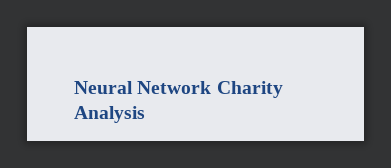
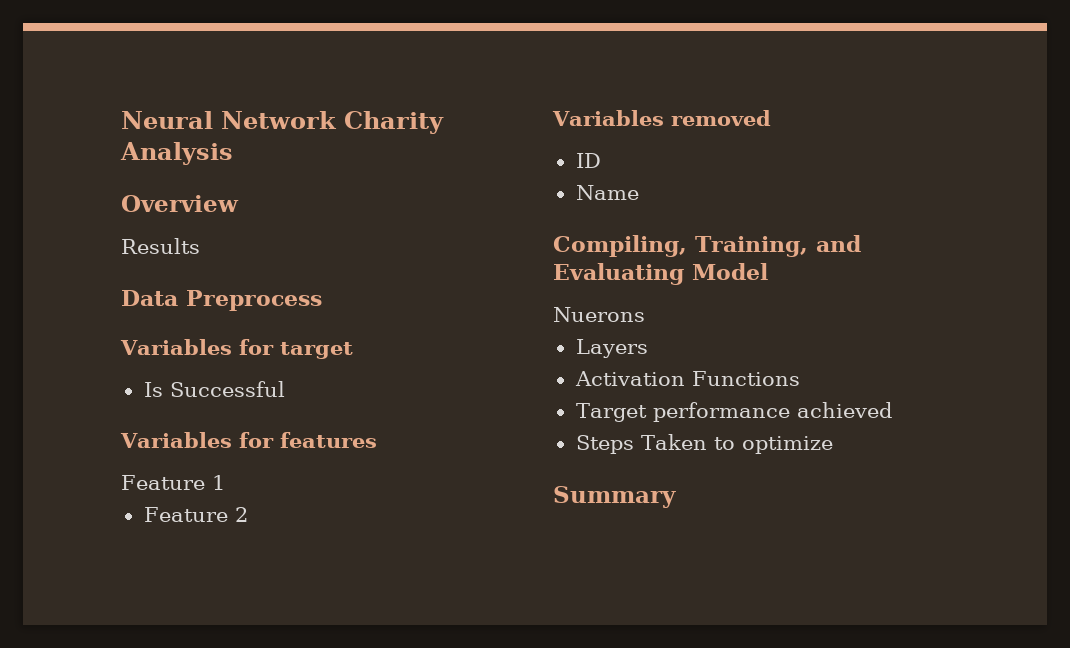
+ Overview
+ Results
+ Data Preprocess
+ Variables for target
+ Is Successful
+ Variables for features
+ Feature 1
+ Feature 2
+ Variables removed
+ ID
+ Name
+ Compiling, Training, and Evaluating Model
+ Nuerons
+ Layers
+ Activation Functions
+ Target performance achieved
+ Steps Taken to optimize
+ Summary

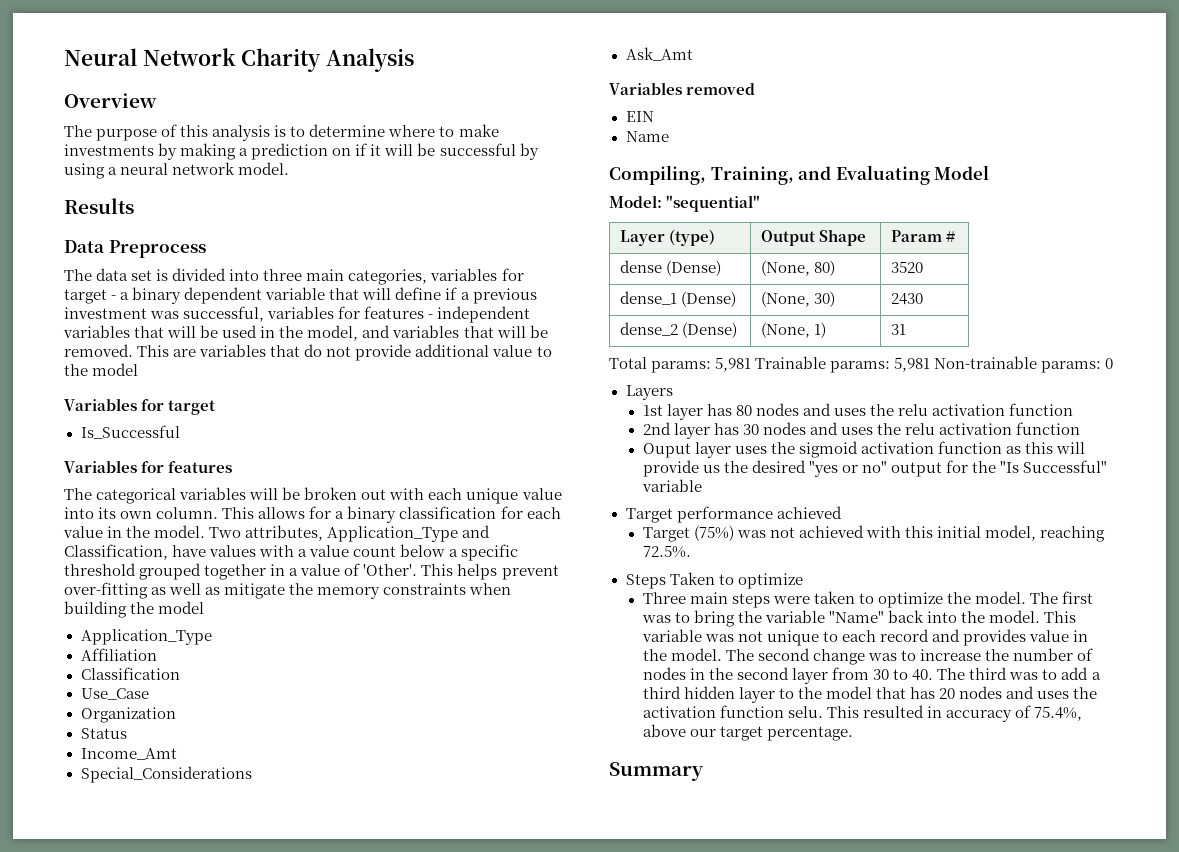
+ The purpose of this analysis is to determine where to make investments by making a prediction on if it will be successful by using a neural network model.
  Results
  Data Preprocess
+ The data set is divided into three main categories, variables for target - a binary dependent variable that will define if a previous investment was successful, variables for features - independent variables that will be used in the model, and variables that will be removed. This are variables that do not provide additional value to the model
- Is Successful
+ Is_Successful
- Feature 1
- Feature 2
+ The categorical variables will be broken out with each unique value into its own column. This allows for a binary classification for each value in the model. Two attributes, Application_Type and Classification, have values with a value count below a specific threshold grouped together in a value of 'Other'. This helps prevent over-fitting as well as mitigate the memory constraints when building the model
+ Application_Type
+ Affiliation
+ Classification
+ Use_Case
+ Organization
+ Status
+ Income_Amt
+ Special_Considerations
+ Ask_Amt
- ID
+ EIN
- Nuerons
+ Model: "sequential"
+ Layer (type) | Output Shape | Param #
+ dense (Dense) | (None, 80) | 3520
+ dense_1 (Dense) | (None, 30) | 2430
+ dense_2 (Dense) | (None, 1) | 31
+ Total params: 5,981 Trainable params: 5,981 Non-trainable params: 0
  Layers
- Activation Functions
+ 1st layer has 80 nodes and uses the relu activation function
+ 2nd layer has 30 nodes and uses the relu activation function
+ Ouput layer uses the sigmoid activation function as this will provide us the desired "yes or no" output for the "Is Successful" variable
  Target performance achieved
+ Target (75%) was not achieved with this initial model, reaching 72.5%.
  Steps Taken to optimize
+ Three main steps were taken to optimize the model. The first was to bring the variable "Name" back into the model. This variable was not unique to each record and provides value in the model. The second change was to increase the number of nodes in the second layer from 30 to 40. The third was to add a third hidden layer to the model that has 20 nodes and uses the activation function selu. This resulted in accuracy of 75.4%, above our target percentage.

